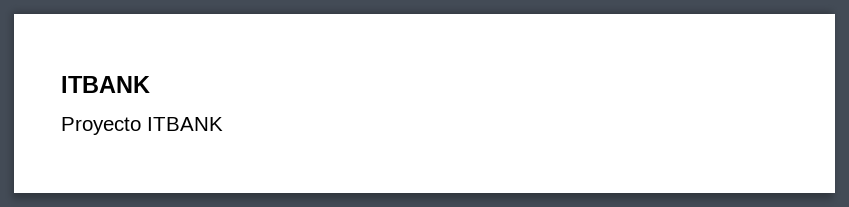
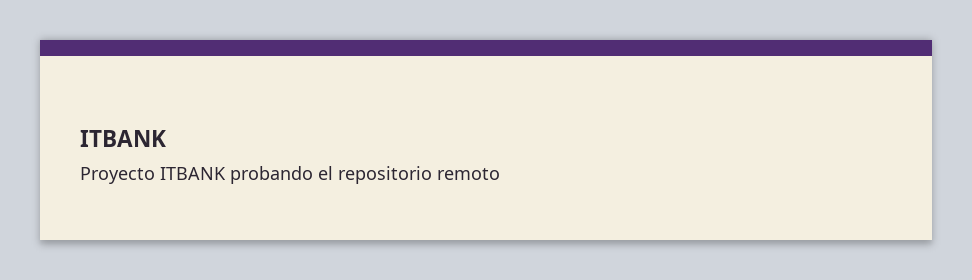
- Proyecto ITBANK
+ Proyecto ITBANK probando el repositorio remoto

